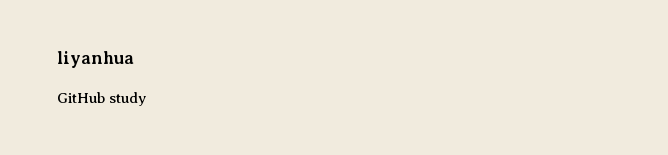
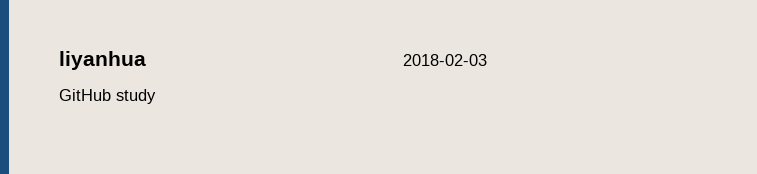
+ 2018-02-03

